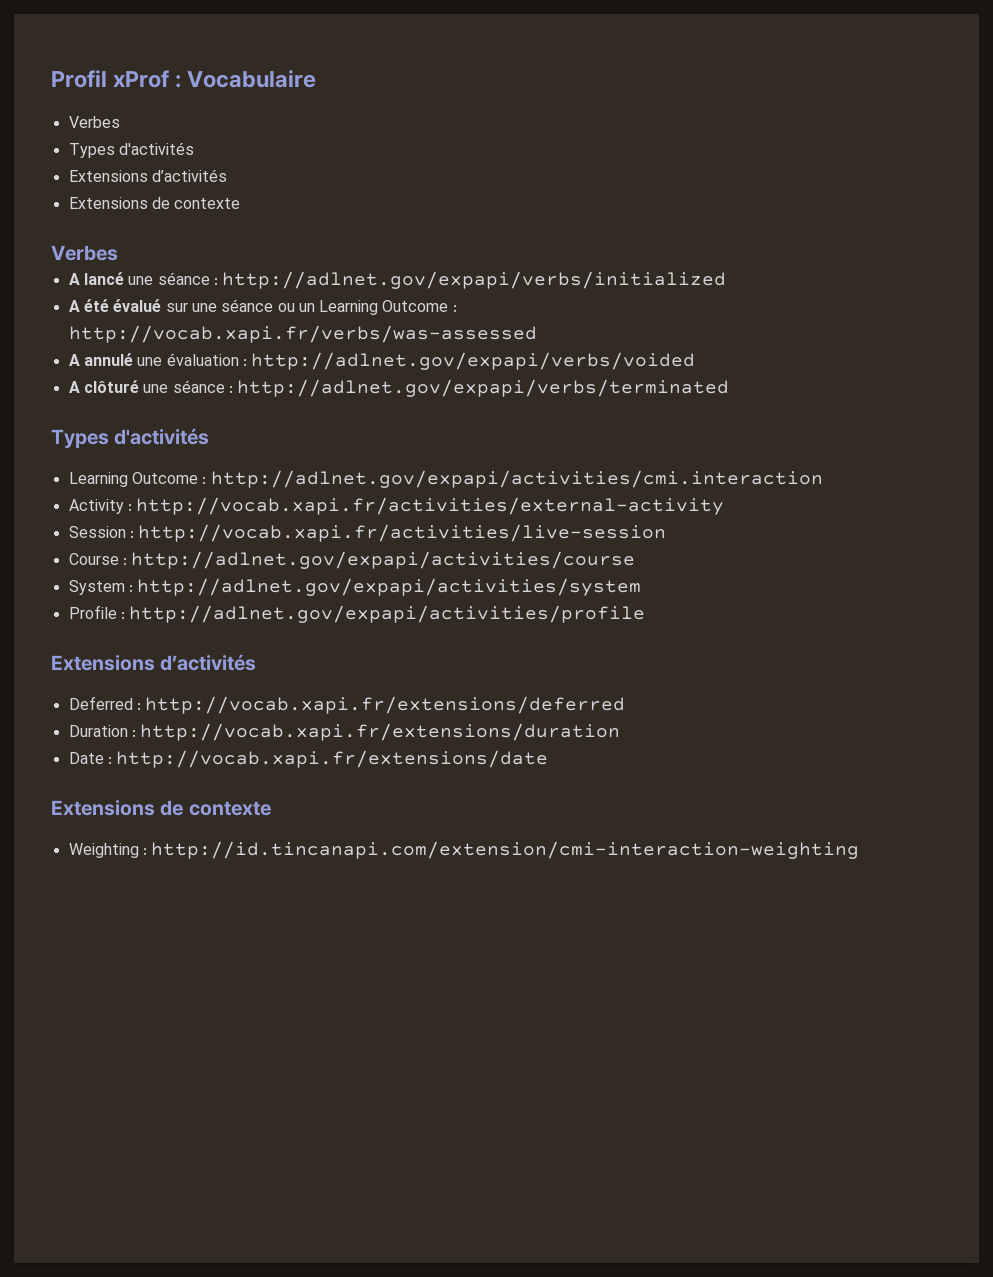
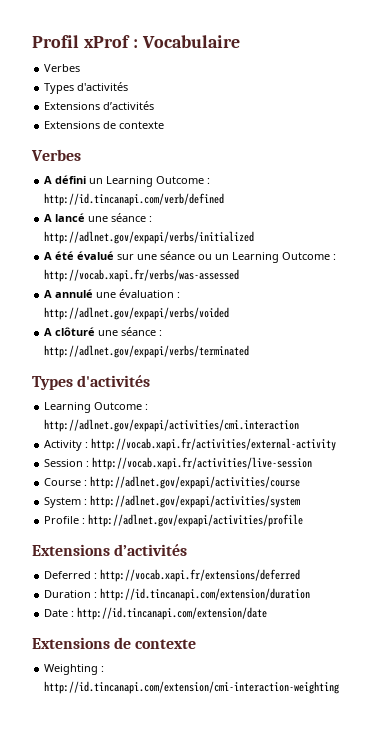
+ A défini un Learning Outcome : http://id.tincanapi.com/verb/defined
- Duration : http://vocab.xapi.fr/extensions/duration
+ Duration : http://id.tincanapi.com/extension/duration
- Date : http://vocab.xapi.fr/extensions/date
+ Date : http://id.tincanapi.com/extension/date

